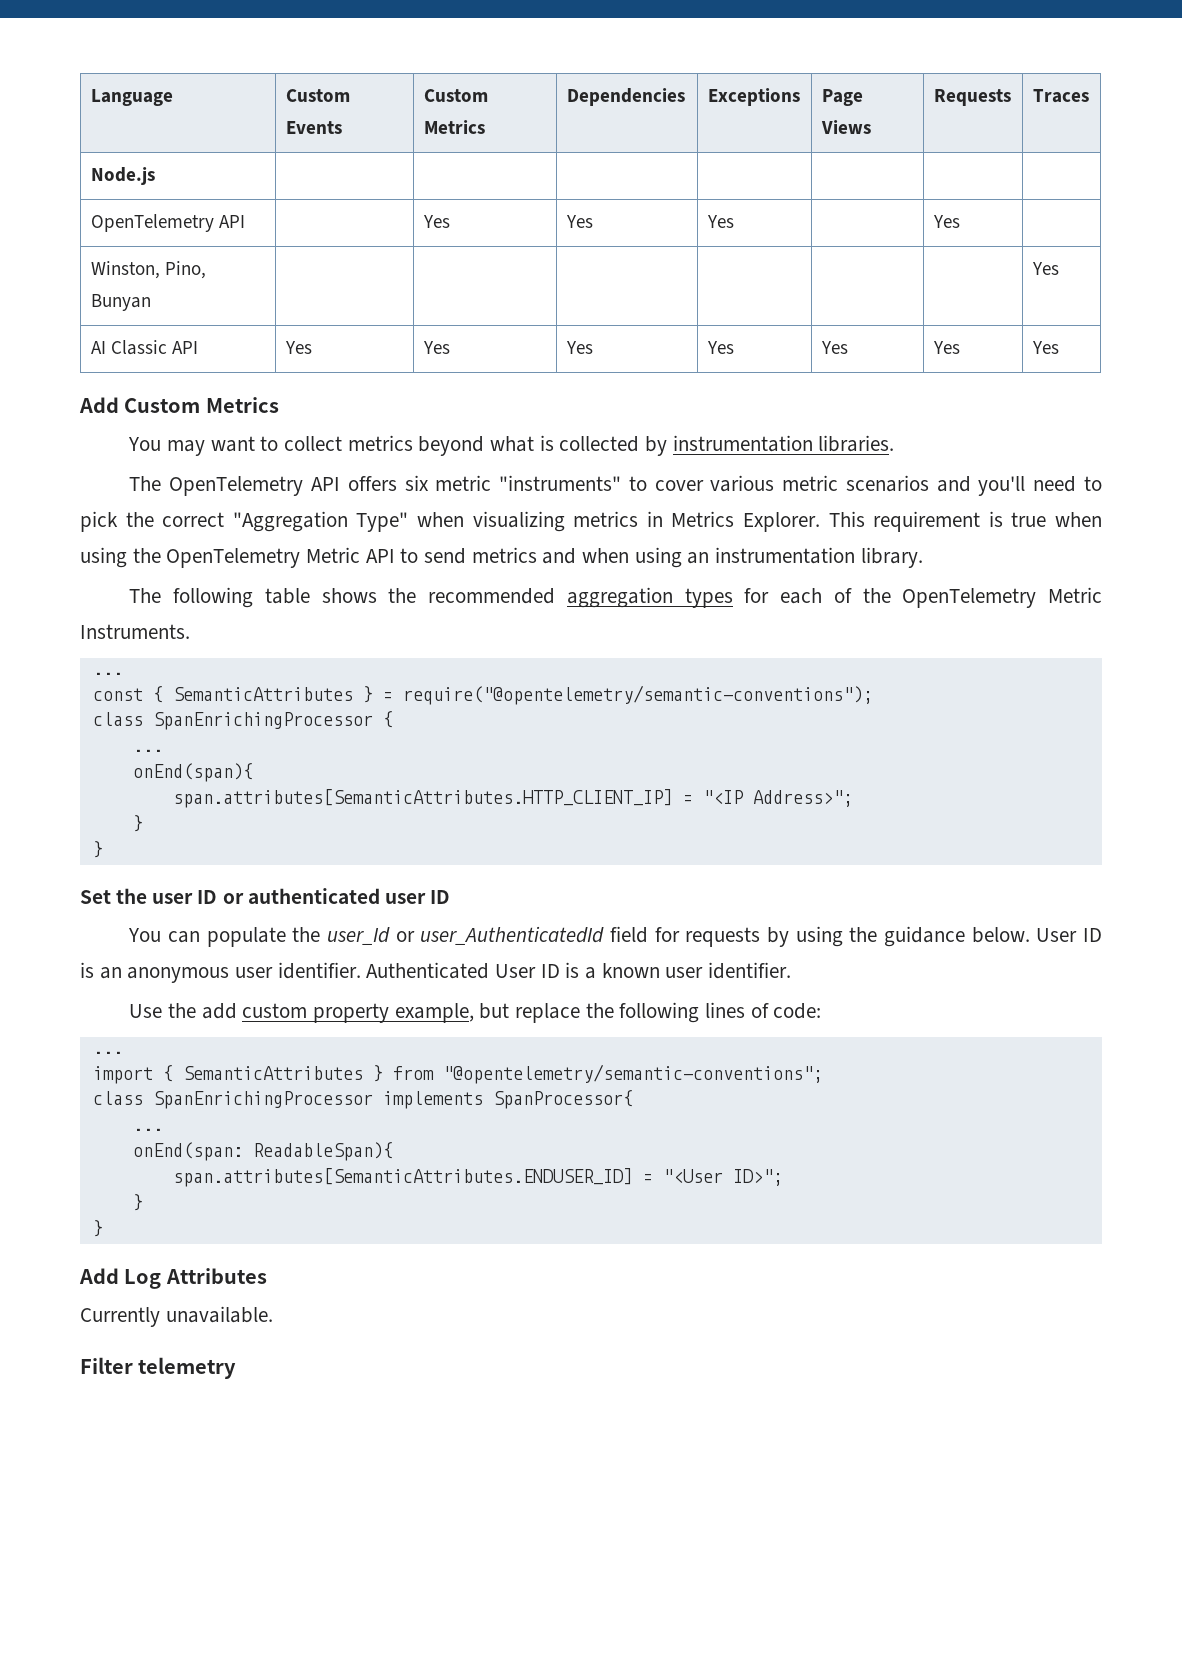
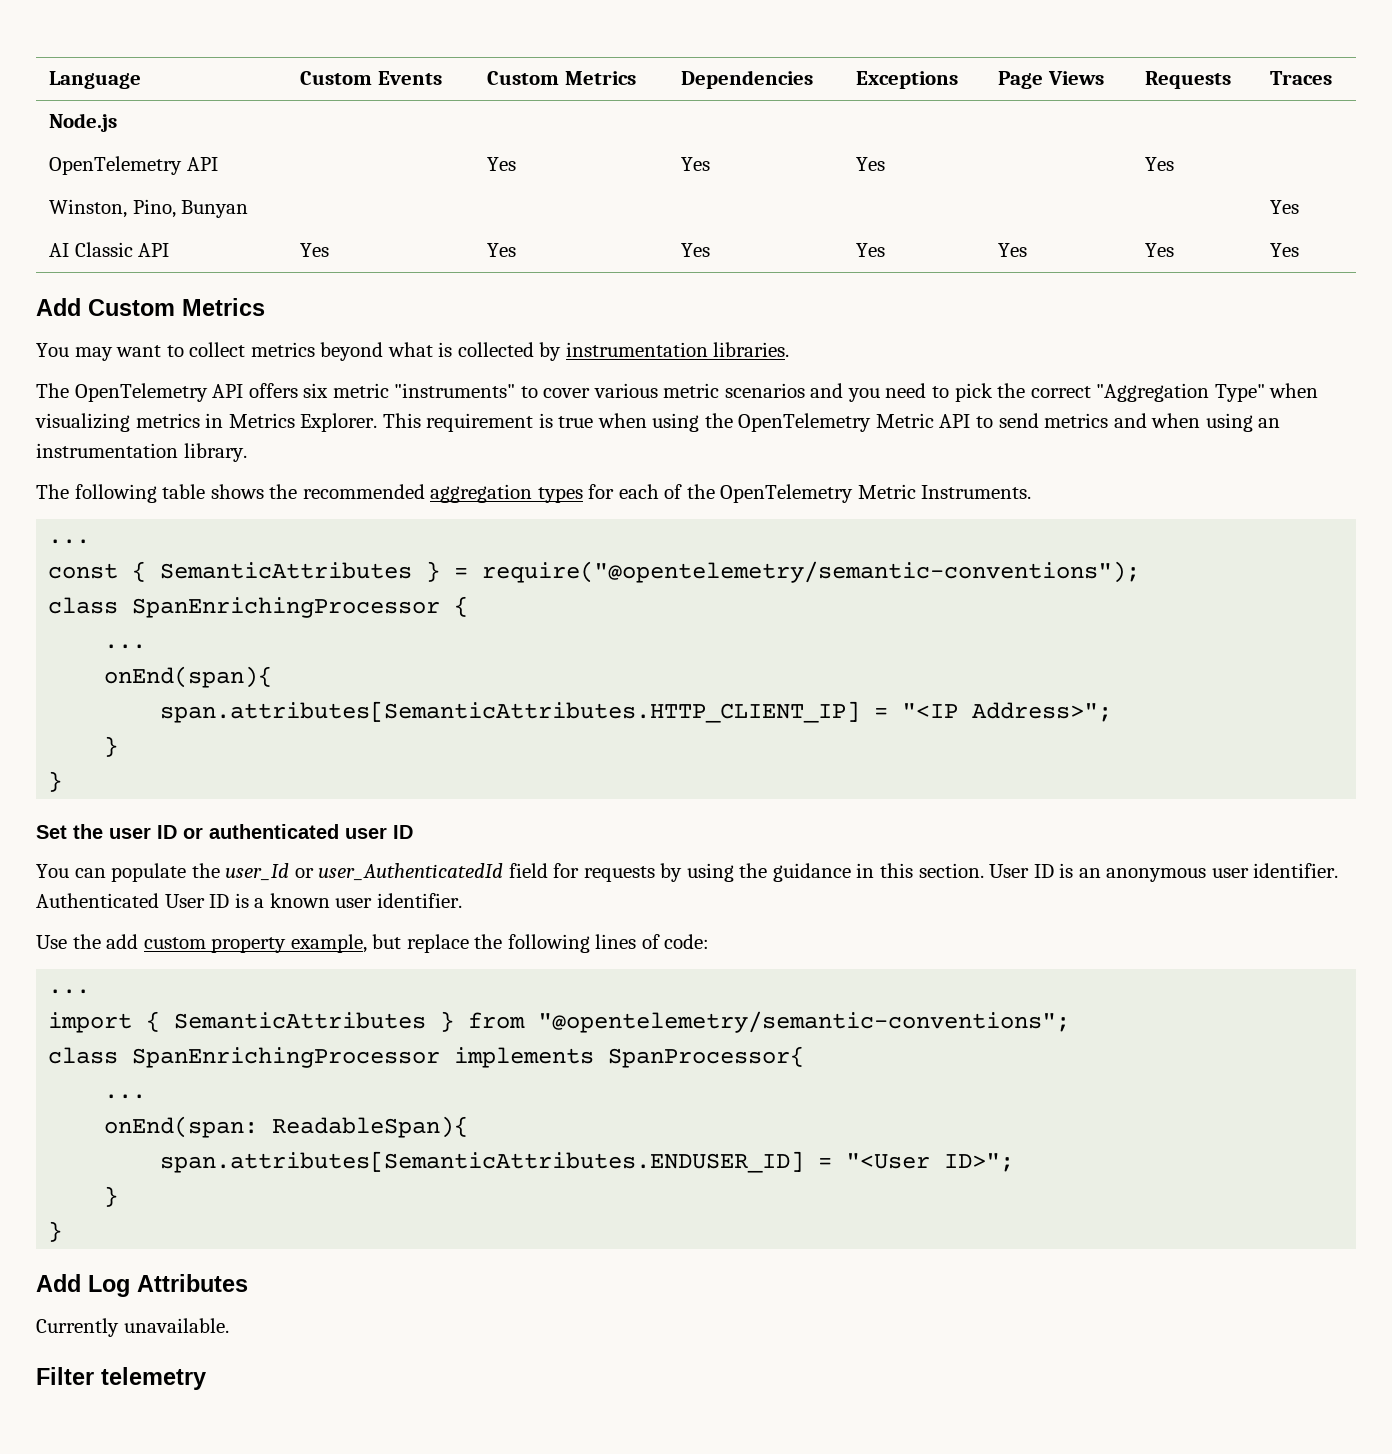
- The OpenTelemetry API offers six metric "instruments" to cover various metric scenarios and you'll need to pick the correct "Aggregation Type" when visualizing metrics in Metrics Explorer.
+ The OpenTelemetry API offers six metric "instruments" to cover various metric scenarios and you need to pick the correct "Aggregation Type" when visualizing metrics in Metrics Explorer.
- You can populate the user_Id or user_AuthenticatedId field for requests by using the guidance below.
+ You can populate the user_Id or user_AuthenticatedId field for requests by using the guidance in this section.

